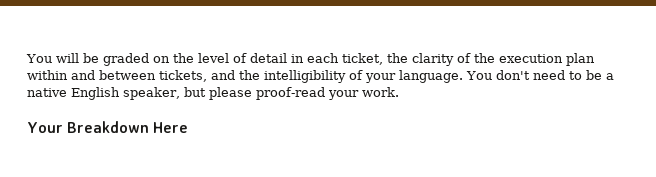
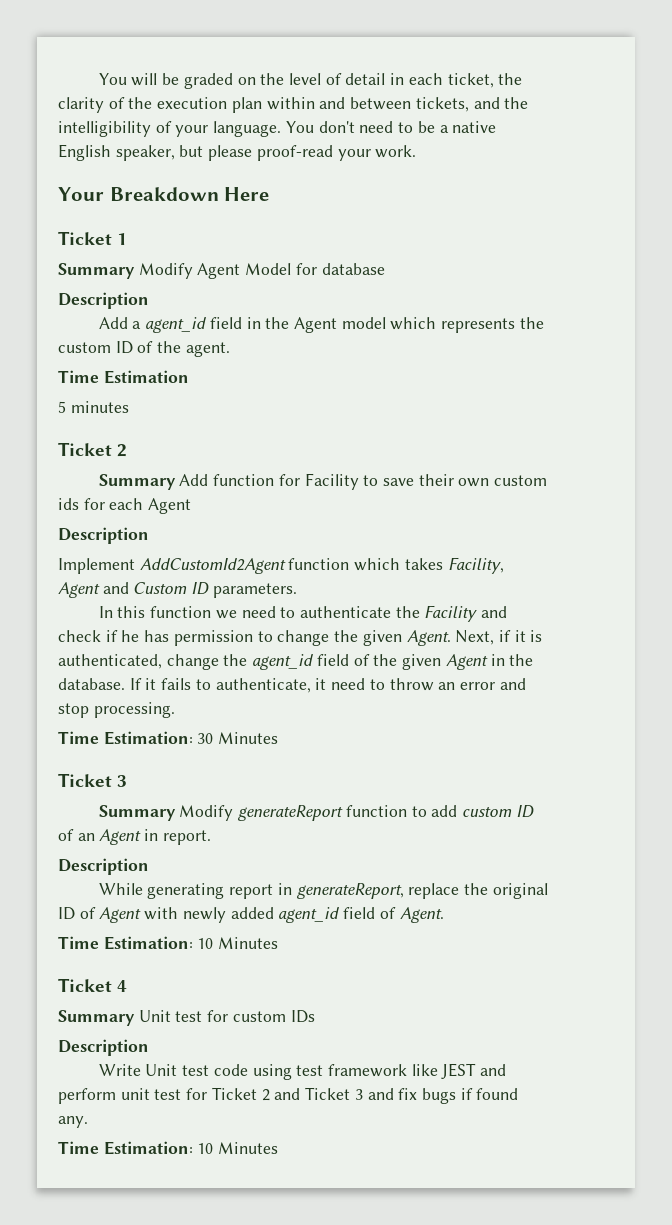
+ Ticket 1
+ Summary Modify Agent Model for database
+ Description
+ Add a agent_id field in the Agent model which represents the custom ID of the agent.
+ Time Estimation
+ 5 minutes
+ Ticket 2
+ Summary Add function for Facility to save their own custom ids for each Agent
+ Description
+ Implement AddCustomId2Agent function which takes Facility, Agent and Custom ID parameters.
+ In this function we need to authenticate the Facility and check if he has permission to change the given Agent. Next, if it is authenticated, change the agent_id field of the given Agent in the database. If it fails to authenticate, it need to throw an error and stop processing.
+ Time Estimation: 30 Minutes
+ Ticket 3
+ Summary Modify generateReport function to add custom ID of an Agent in report.
+ Description
+ While generating report in generateReport, replace the original ID of Agent with newly added agent_id field of Agent.
+ Time Estimation: 10 Minutes
+ Ticket 4
+ Summary Unit test for custom IDs
+ Description
+ Write Unit test code using test framework like JEST and perform unit test for Ticket 2 and Ticket 3 and fix bugs if found any.
+ Time Estimation: 10 Minutes

